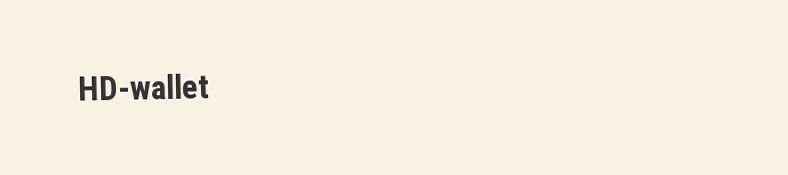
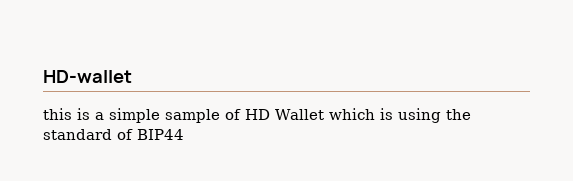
+ this is a simple sample of HD Wallet which is using the standard of BIP44

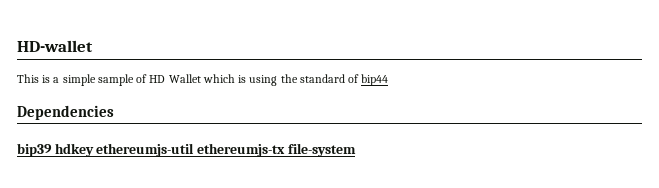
- this is a simple sample of HD Wallet which is using the standard of BIP44
+ This is a simple sample of HD Wallet which is using the standard of bip44
+ Dependencies
+ bip39 hdkey ethereumjs-util ethereumjs-tx file-system

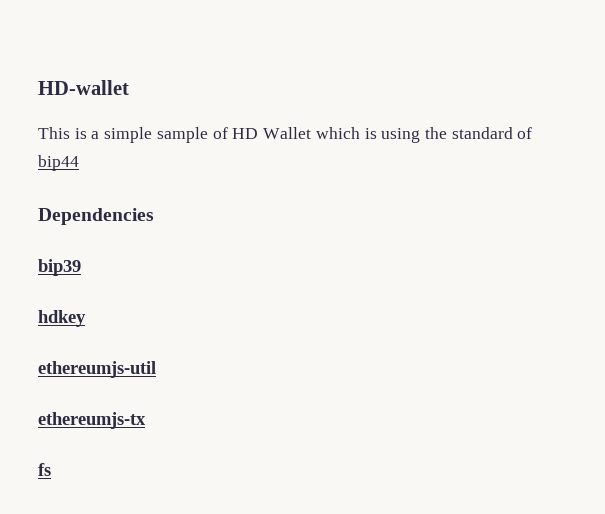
- bip39 hdkey ethereumjs-util ethereumjs-tx file-system
+ bip39
+ hdkey
+ ethereumjs-util
+ ethereumjs-tx
+ fs

